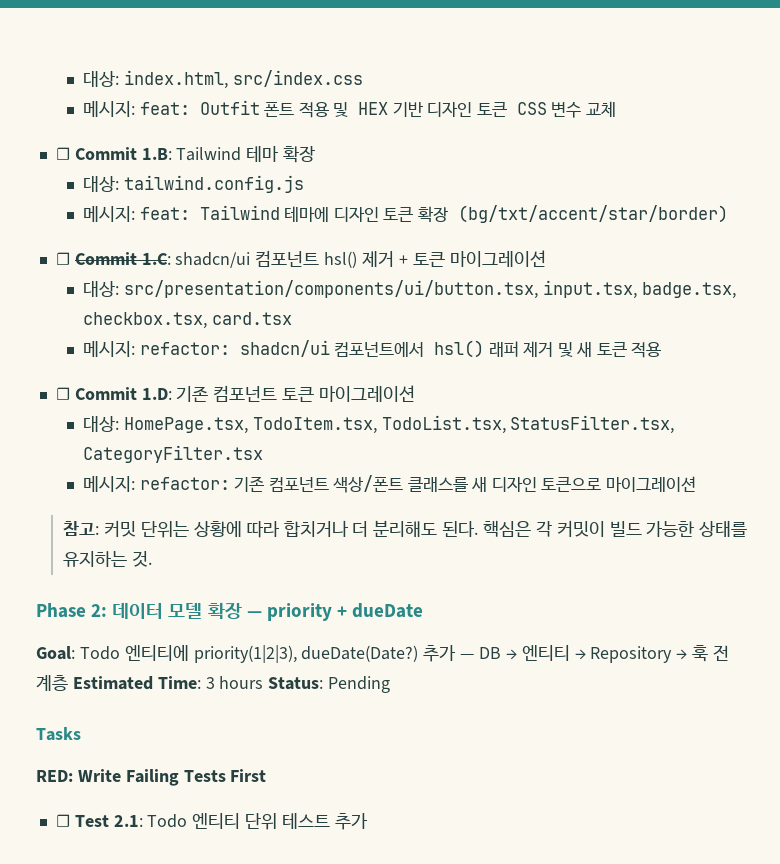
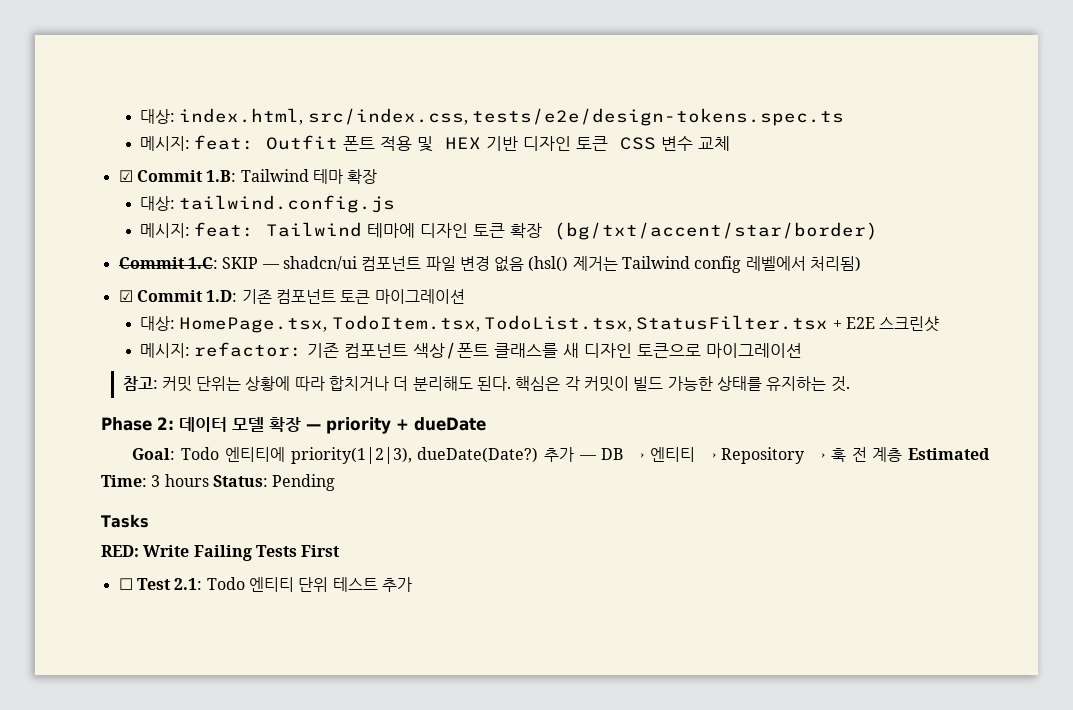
- 대상: index.html, src/index.css
+ 대상: index.html, src/index.css, tests/e2e/design-tokens.spec.ts
- ☐ Commit 1.B: Tailwind 테마 확장
+ ☑ Commit 1.B: Tailwind 테마 확장
- ☐ Commit 1.C: shadcn/ui 컴포넌트 hsl() 제거 + 토큰 마이그레이션
- 대상: src/presentation/components/ui/button.tsx, input.tsx, badge.tsx, checkbox.tsx, card.tsx
- 메시지: refactor: shadcn/ui 컴포넌트에서 hsl() 래퍼 제거 및 새 토큰 적용
- ☐ Commit 1.D: 기존 컴포넌트 토큰 마이그레이션
+ Commit 1.C: SKIP — shadcn/ui 컴포넌트 파일 변경 없음 (hsl() 제거는 Tailwind config 레벨에서 처리됨)
+ ☑ Commit 1.D: 기존 컴포넌트 토큰 마이그레이션
- 대상: HomePage.tsx, TodoItem.tsx, TodoList.tsx, StatusFilter.tsx, CategoryFilter.tsx
+ 대상: HomePage.tsx, TodoItem.tsx, TodoList.tsx, StatusFilter.tsx + E2E 스크린샷

